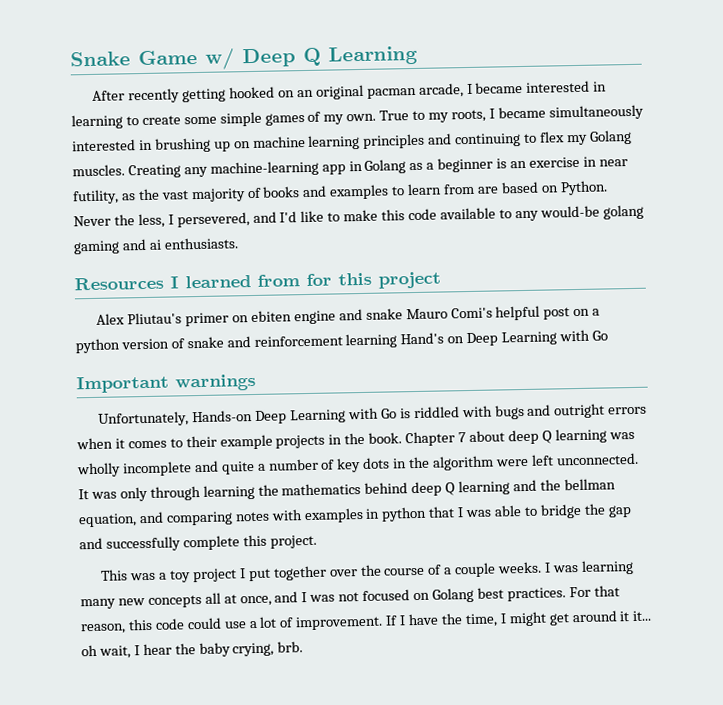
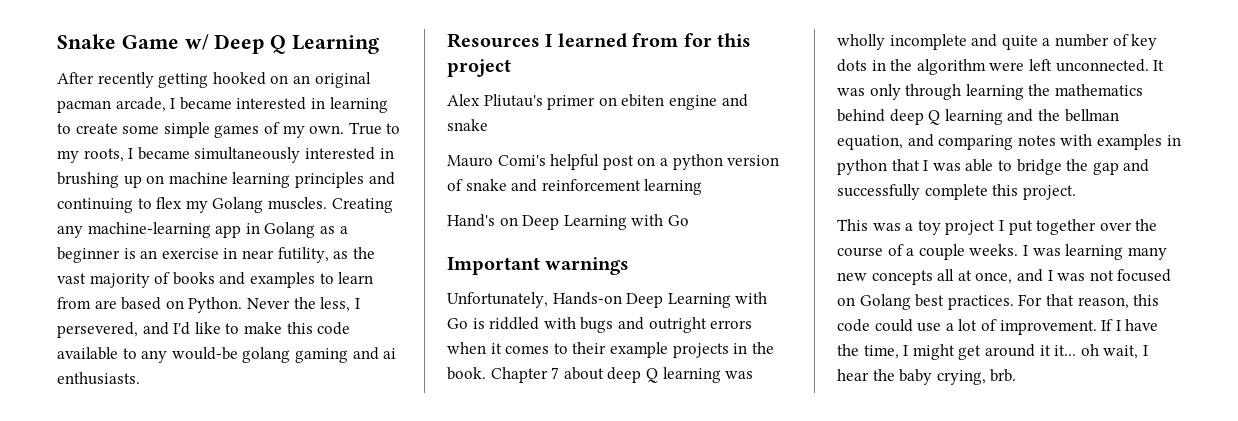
- Alex Pliutau's primer on ebiten engine and snake Mauro Comi's helpful post on a python version of snake and reinforcement learning Hand's on Deep Learning with Go
+ Alex Pliutau's primer on ebiten engine and snake
+ Mauro Comi's helpful post on a python version of snake and reinforcement learning
+ Hand's on Deep Learning with Go

